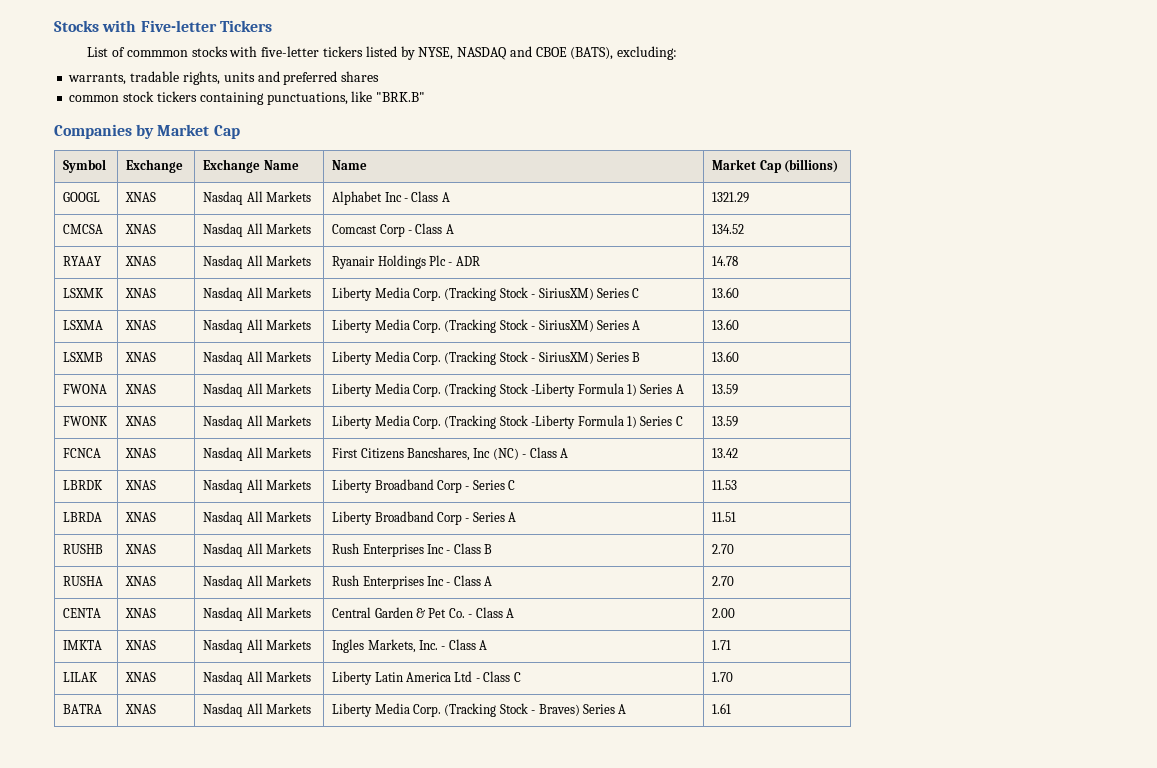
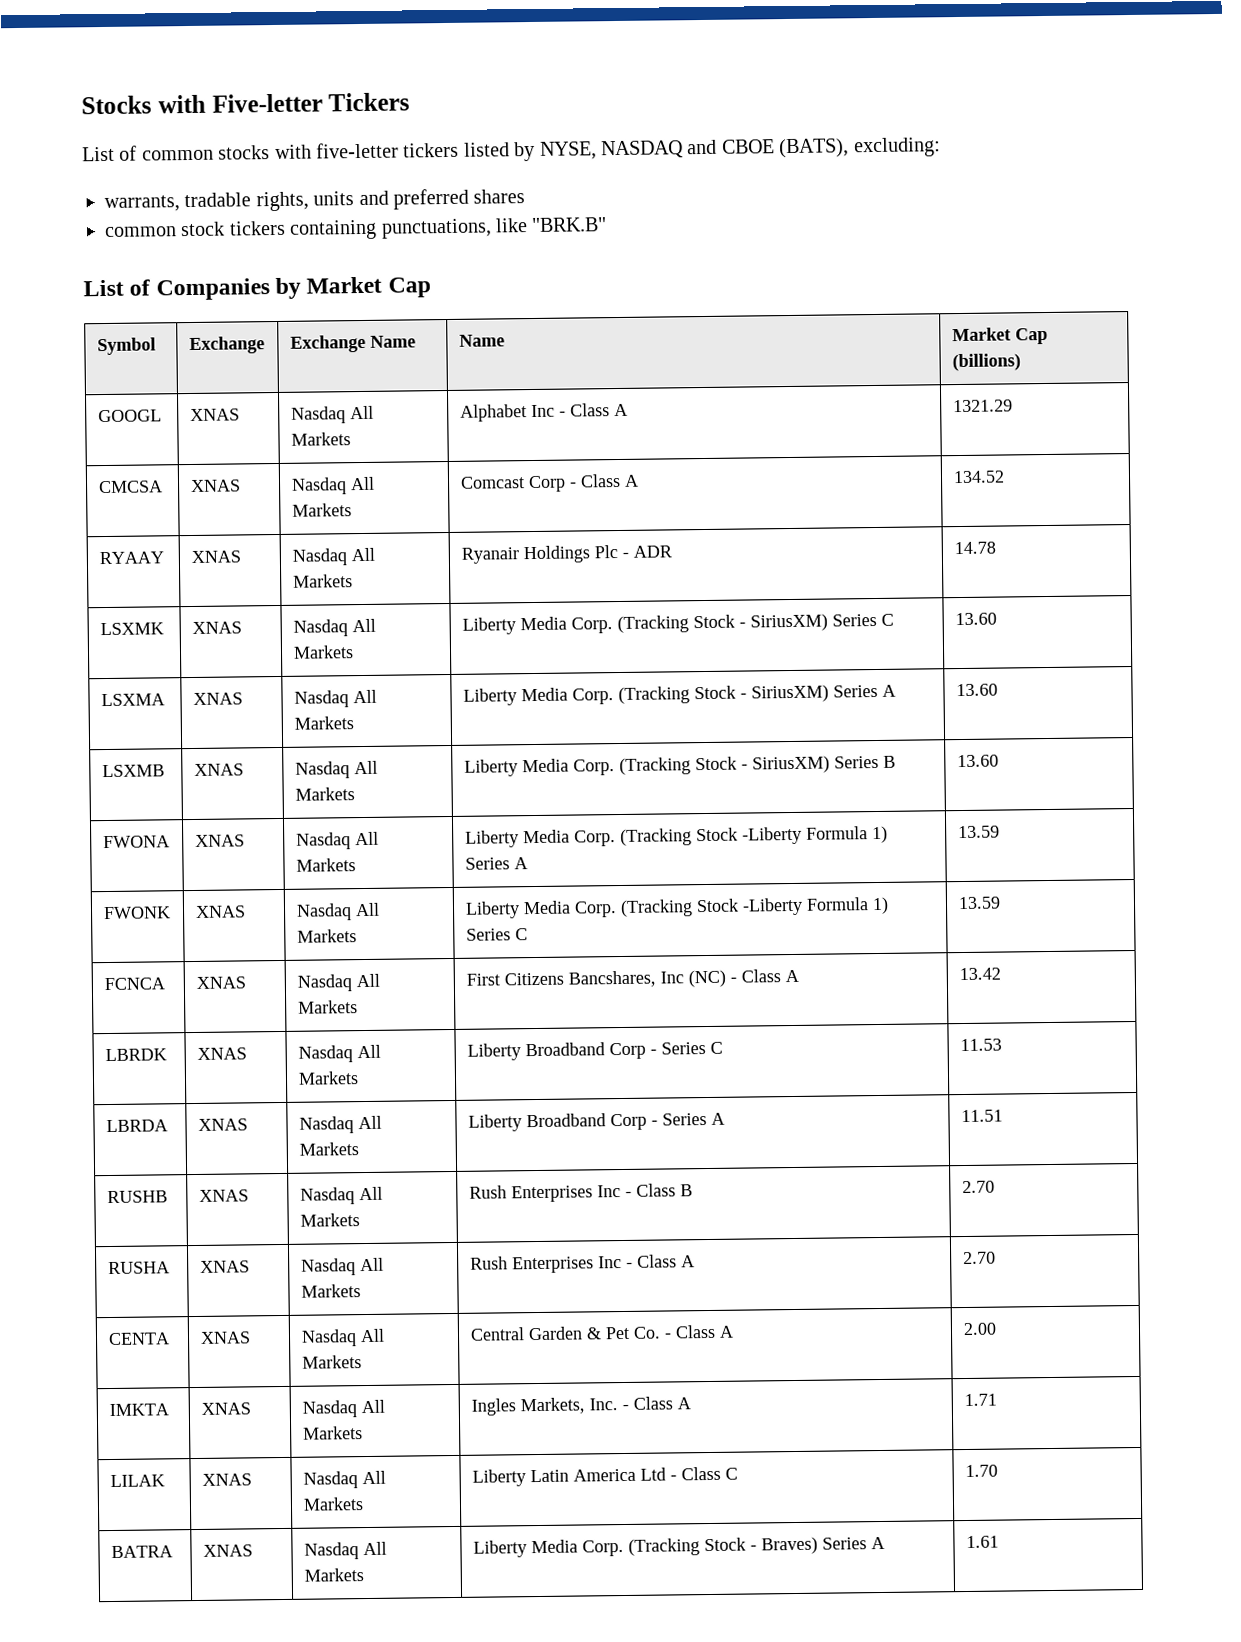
- List of commmon stocks with five-letter tickers listed by NYSE, NASDAQ and CBOE (BATS), excluding:
+ List of common stocks with five-letter tickers listed by NYSE, NASDAQ and CBOE (BATS), excluding:
- Companies by Market Cap
+ List of Companies by Market Cap

